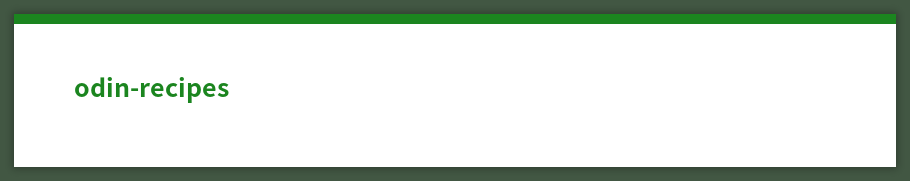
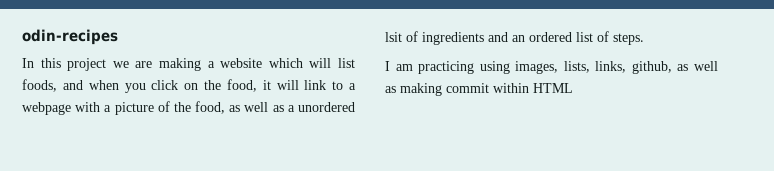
+ In this project we are making a website which will list foods, and when you click on the food, it will link to a webpage with a picture of the food, as well as a unordered lsit of ingredients and an ordered list of steps.
+ I am practicing using images, lists, links, github, as well as making commit within HTML

